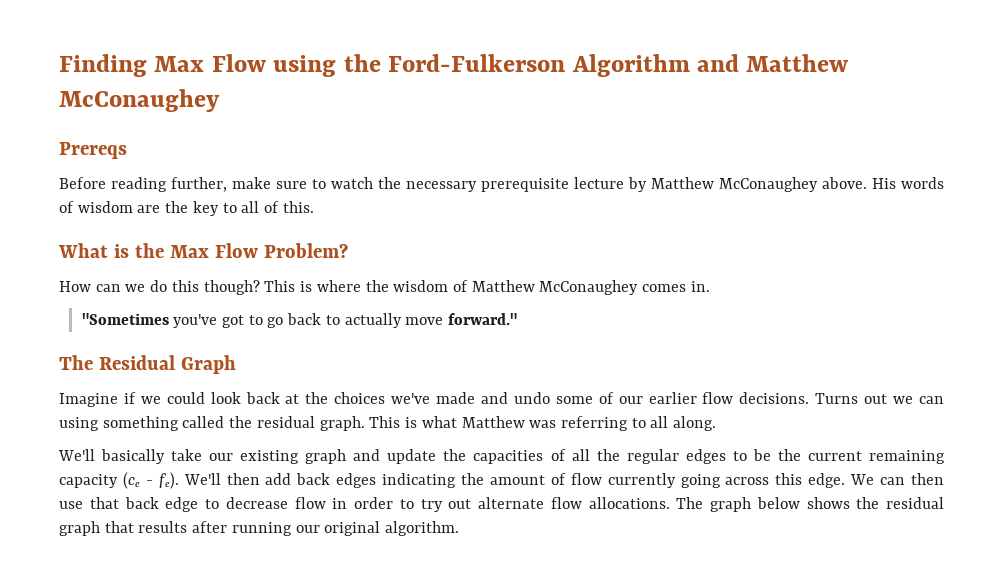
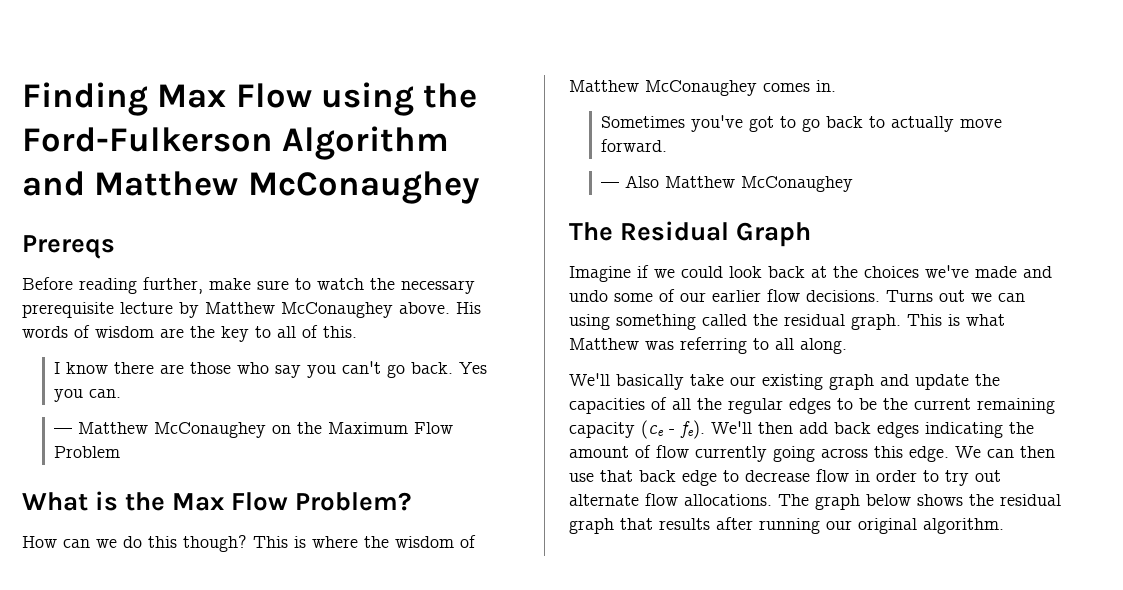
+ I know there are those who say you can't go back. Yes you can.
+ — Matthew McConaughey on the Maximum Flow Problem
- "Sometimes you've got to go back to actually move forward."
+ Sometimes you've got to go back to actually move forward.
+ — Also Matthew McConaughey

